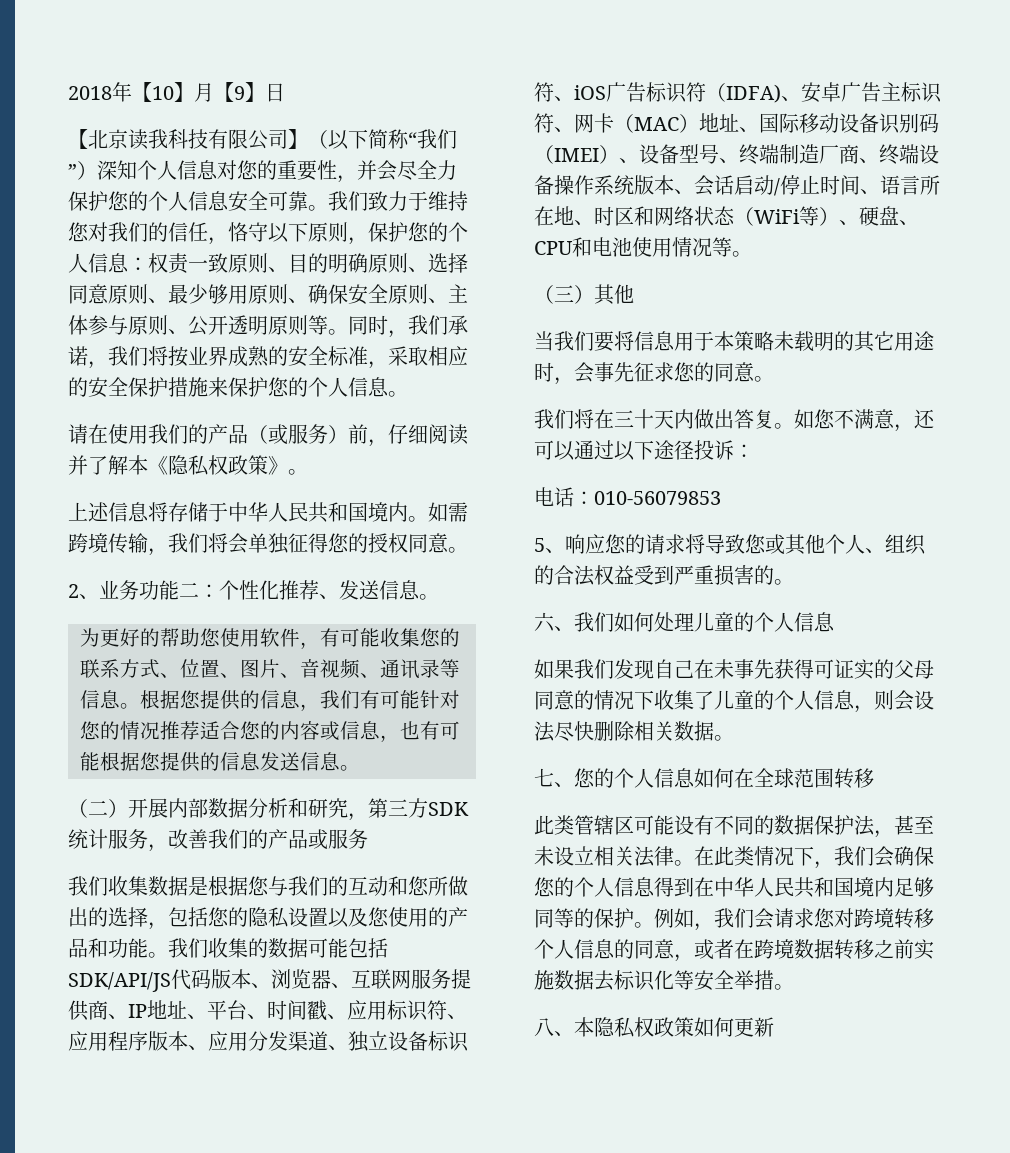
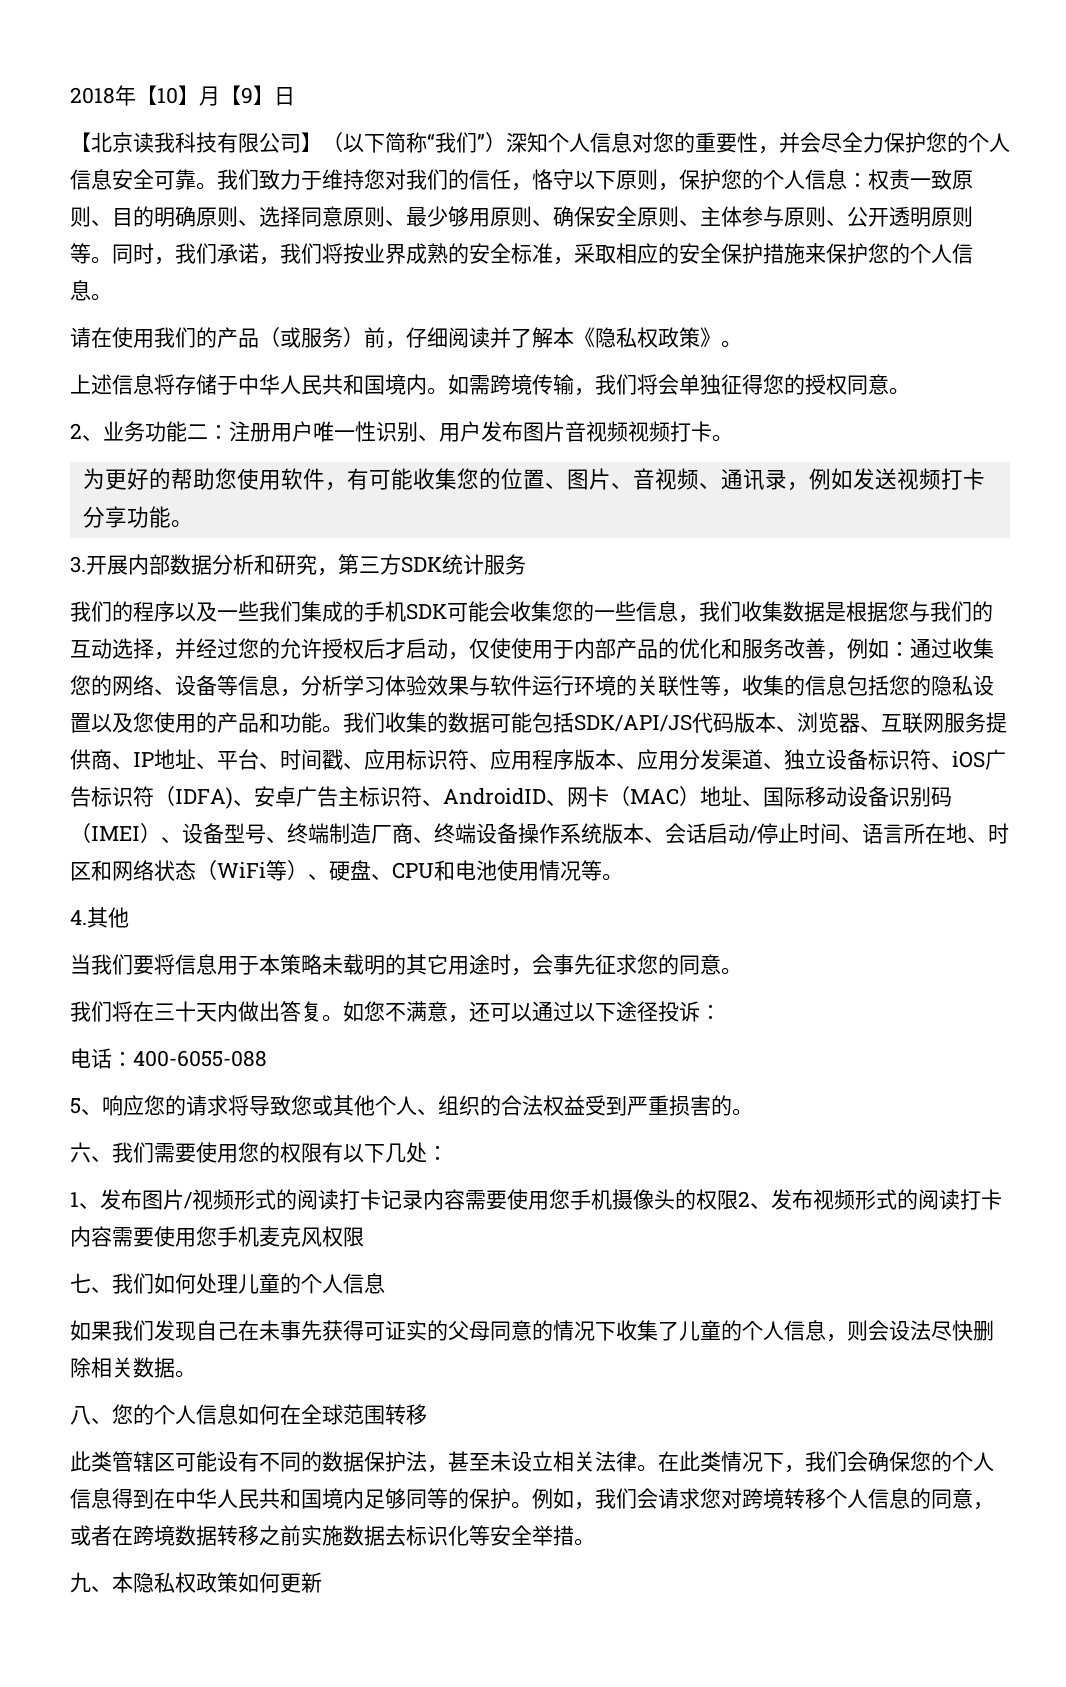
- 2、业务功能二：个性化推荐、发送信息。
+ 2、业务功能二：注册用户唯一性识别、用户发布图片音视频视频打卡。
- 为更好的帮助您使用软件，有可能收集您的联系方式、位置、图片、音视频、通讯录等信息。根据您提供的信息，我们有可能针对您的情况推荐适合您的内容或信息，也有可能根据您提供的信息发送信息。
- （二）开展内部数据分析和研究，第三方SDK统计服务，改善我们的产品或服务
- 我们收集数据是根据您与我们的互动和您所做出的选择，包括您的隐私设置以及您使用的产品和功能。
+ 为更好的帮助您使用软件，有可能收集您的位置、图片、音视频、通讯录，例如发送视频打卡分享功能。
+ 3.开展内部数据分析和研究，第三方SDK统计服务
+ 我们的程序以及一些我们集成的手机SDK可能会收集您的一些信息，我们收集数据是根据您与我们的互动选择，并经过您的允许授权后才启动，仅使使用于内部产品的优化和服务改善，例如：通过收集您的网络、设备等信息，分析学习体验效果与软件运行环境的关联性等，收集的信息包括您的隐私设置以及您使用的产品和功能。
- 我们收集的数据可能包括SDK/API/JS代码版本、浏览器、互联网服务提供商、IP地址、平台、时间戳、应用标识符、应用程序版本、应用分发渠道、独立设备标识符、iOS广告标识符（IDFA)、安卓广告主标识符、网卡（MAC）地址、国际移动设备识别码（IMEI）、设备型号、终端制造厂商、终端设备操作系统版本、会话启动/停止时间、语言所在地、时区和网络状态（WiFi等）、硬盘、CPU和电池使用情况等。
+ 我们收集的数据可能包括SDK/API/JS代码版本、浏览器、互联网服务提供商、IP地址、平台、时间戳、应用标识符、应用程序版本、应用分发渠道、独立设备标识符、iOS广告标识符（IDFA)、安卓广告主标识符、AndroidID、网卡（MAC）地址、国际移动设备识别码（IMEI）、设备型号、终端制造厂商、终端设备操作系统版本、会话启动/停止时间、语言所在地、时区和网络状态（WiFi等）、硬盘、CPU和电池使用情况等。
- （三）其他
+ 4.其他
- 电话：010-56079853
+ 电话：400-6055-088
- 六、我们如何处理儿童的个人信息
+ 六、我们需要使用您的权限有以下几处：
+ 1、发布图片/视频形式的阅读打卡记录内容需要使用您手机摄像头的权限2、发布视频形式的阅读打卡内容需要使用您手机麦克风权限
+ 七、我们如何处理儿童的个人信息
- 七、您的个人信息如何在全球范围转移
+ 八、您的个人信息如何在全球范围转移
- 八、本隐私权政策如何更新
+ 九、本隐私权政策如何更新

